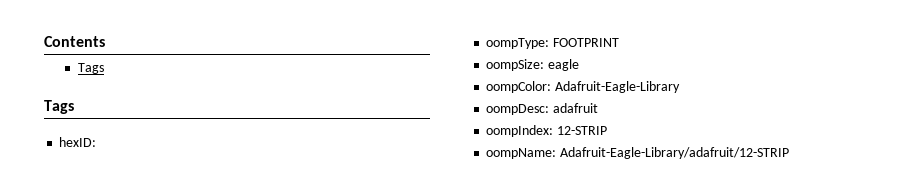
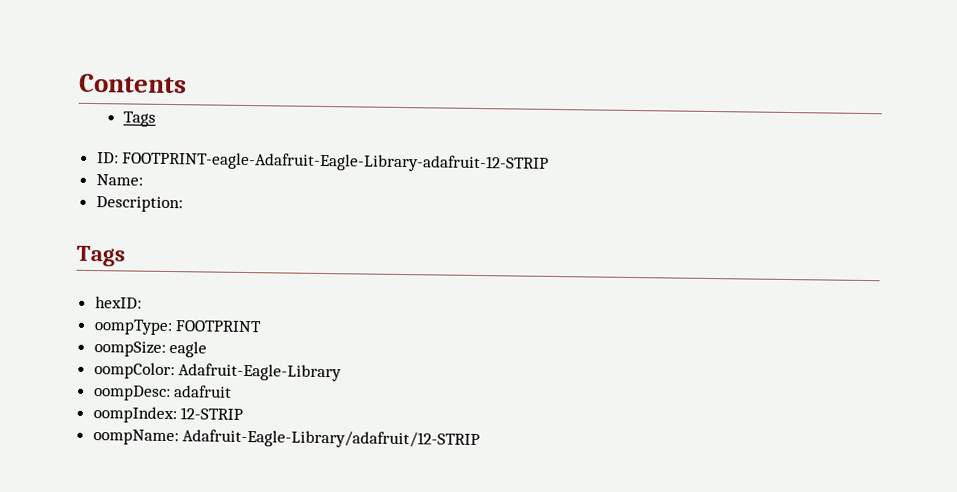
+ ID: FOOTPRINT-eagle-Adafruit-Eagle-Library-adafruit-12-STRIP
+ Name:
+ Description:

